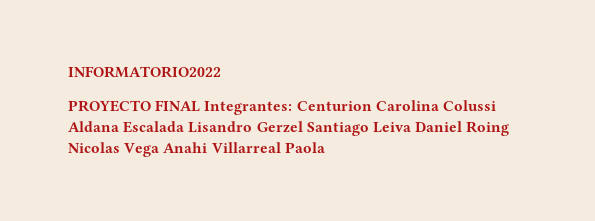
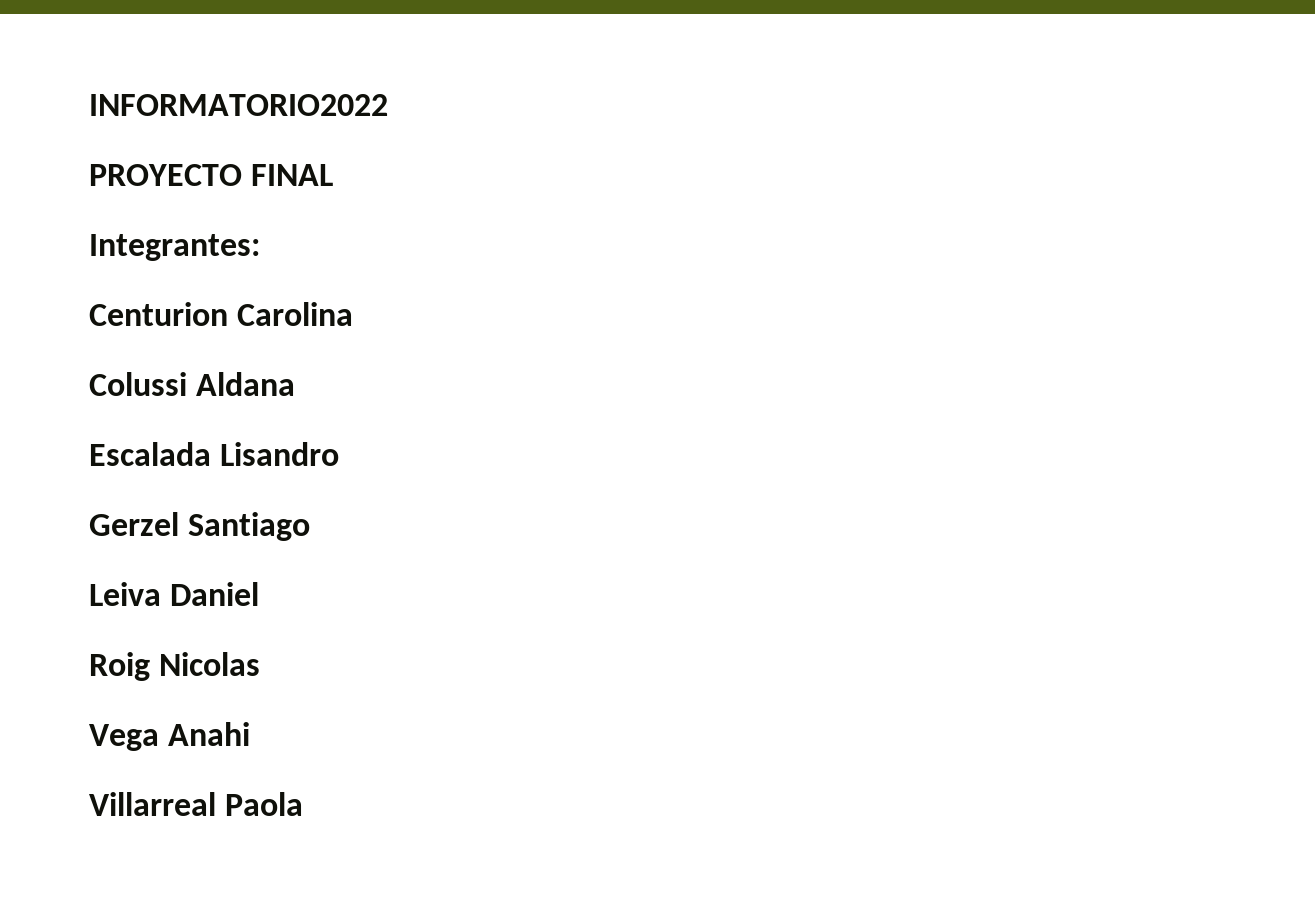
- PROYECTO FINAL Integrantes: Centurion Carolina Colussi Aldana Escalada Lisandro Gerzel Santiago Leiva Daniel Roing Nicolas Vega Anahi Villarreal Paola
+ PROYECTO FINAL
+ Integrantes:
+ Centurion Carolina
+ Colussi Aldana
+ Escalada Lisandro
+ Gerzel Santiago
+ Leiva Daniel
+ Roig Nicolas
+ Vega Anahi
+ Villarreal Paola

